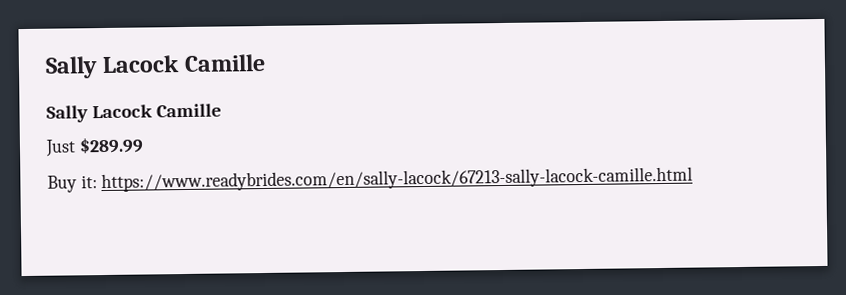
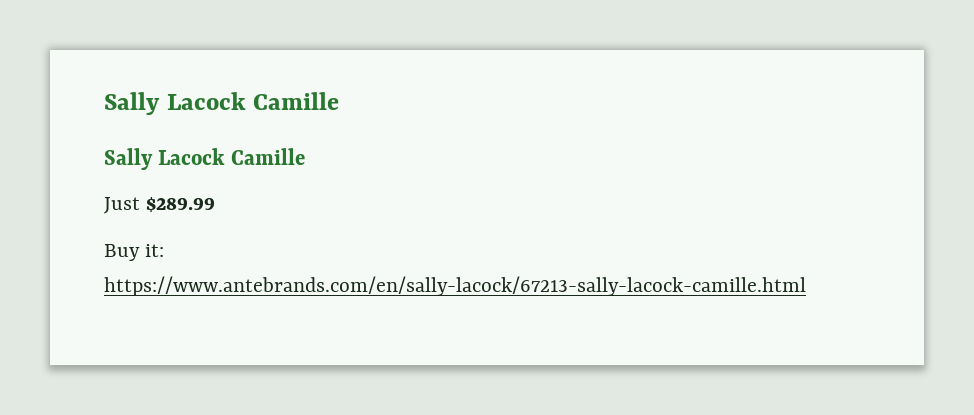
- Buy it: https://www.readybrides.com/en/sally-lacock/67213-sally-lacock-camille.html
+ Buy it: https://www.antebrands.com/en/sally-lacock/67213-sally-lacock-camille.html

